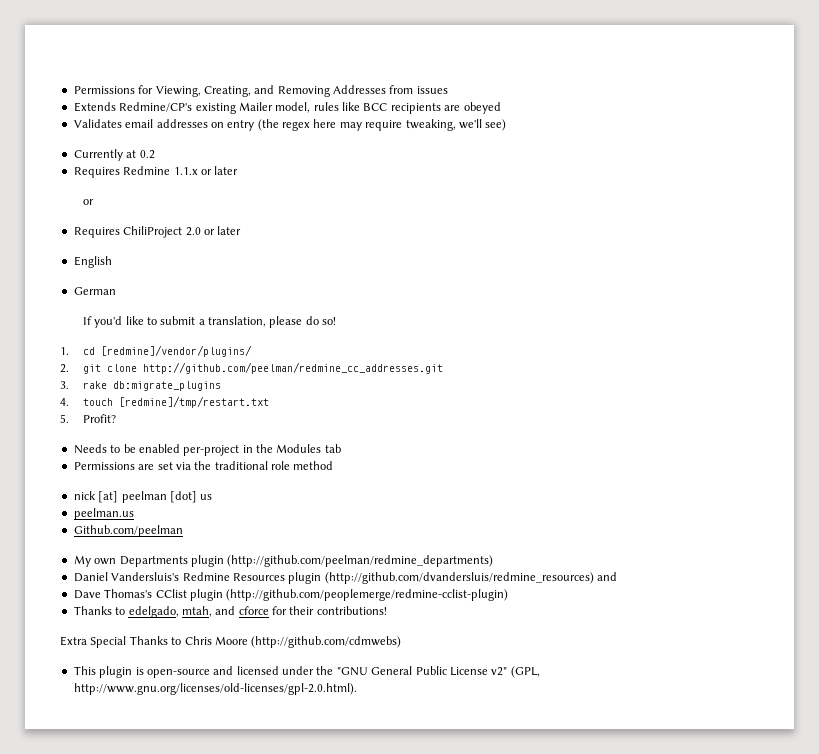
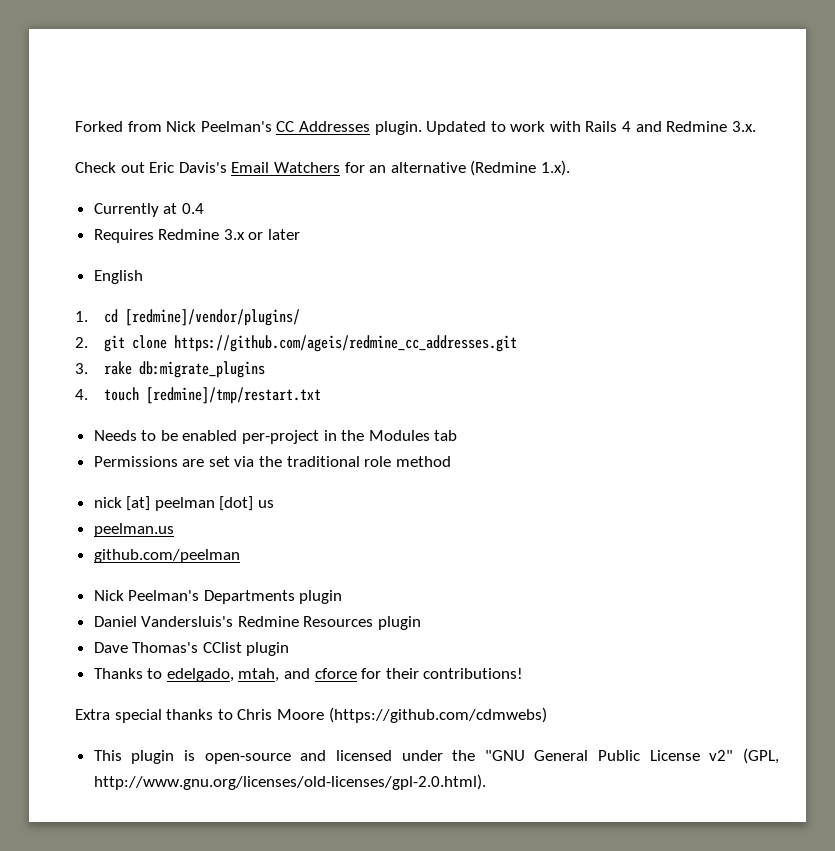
- Permissions for Viewing, Creating, and Removing Addresses from issues
- Extends Redmine/CP's existing Mailer model, rules like BCC recipients are obeyed
- Validates email addresses on entry (the regex here may require tweaking, we'll see)
+ Forked from Nick Peelman's CC Addresses plugin. Updated to work with Rails 4 and Redmine 3.x.
+ Check out Eric Davis's Email Watchers for an alternative (Redmine 1.x).
- Currently at 0.2
+ Currently at 0.4
- Requires Redmine 1.1.x or later
- or
- Requires ChiliProject 2.0 or later
+ Requires Redmine 3.x or later
  English
- German
- If you'd like to submit a translation, please do so!
- 2. git clone http://github.com/peelman/redmine_cc_addresses.git
+ 2. git clone https://github.com/ageis/redmine_cc_addresses.git
- 5. Profit?
- Github.com/peelman
- My own Departments plugin (http://github.com/peelman/redmine_departments)
+ github.com/peelman
+ Nick Peelman's Departments plugin
- Daniel Vandersluis's Redmine Resources plugin (http://github.com/dvandersluis/redmine_resources) and
+ Daniel Vandersluis's Redmine Resources plugin
- Dave Thomas's CClist plugin (http://github.com/peoplemerge/redmine-cclist-plugin)
+ Dave Thomas's CClist plugin
- Extra Special Thanks to Chris Moore (http://github.com/cdmwebs)
+ Extra special thanks to Chris Moore (https://github.com/cdmwebs)

